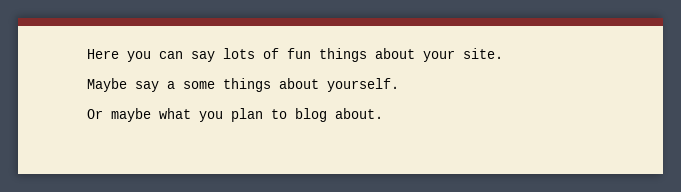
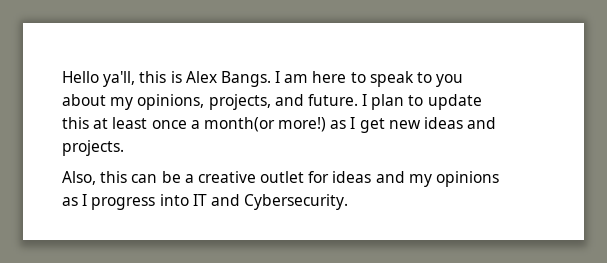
- Here you can say lots of fun things about your site.
- Maybe say a some things about yourself.
- Or maybe what you plan to blog about.
+ Hello ya'll, this is Alex Bangs. I am here to speak to you about my opinions, projects, and future. I plan to update this at least once a month(or more!) as I get new ideas and projects.
+ Also, this can be a creative outlet for ideas and my opinions as I progress into IT and Cybersecurity.

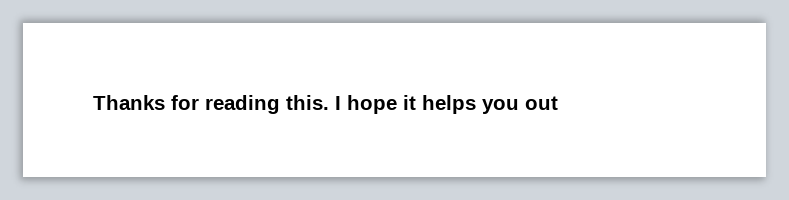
- Hello ya'll, this is Alex Bangs. I am here to speak to you about my opinions, projects, and future. I plan to update this at least once a month(or more!) as I get new ideas and projects.
- Also, this can be a creative outlet for ideas and my opinions as I progress into IT and Cybersecurity.
+ Thanks for reading this. I hope it helps you out

